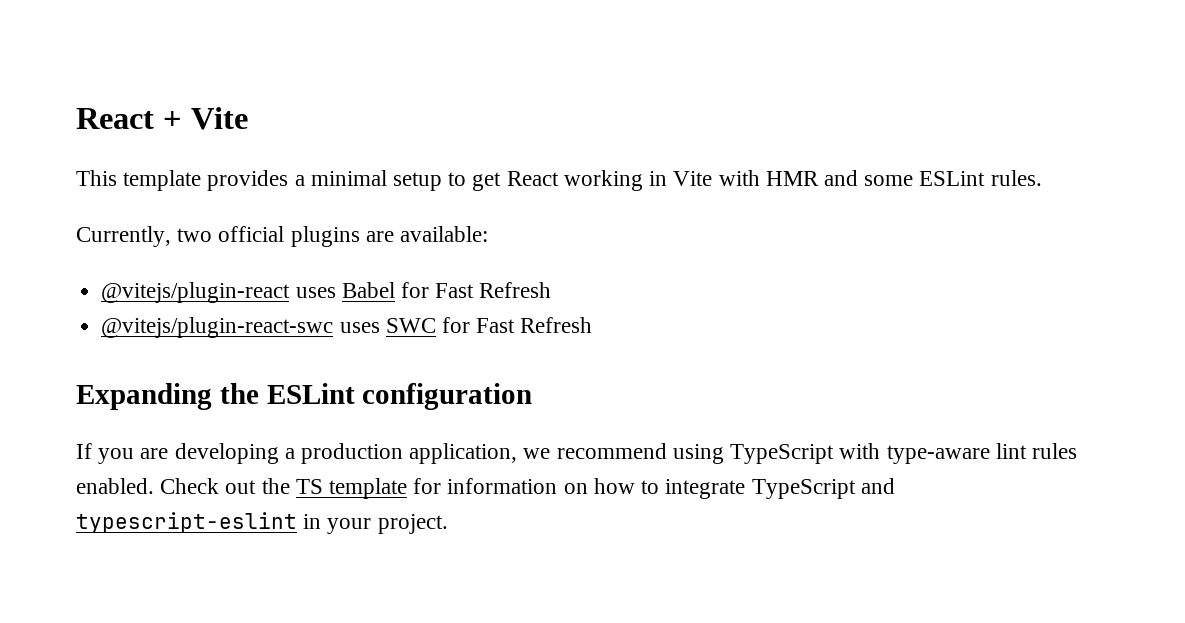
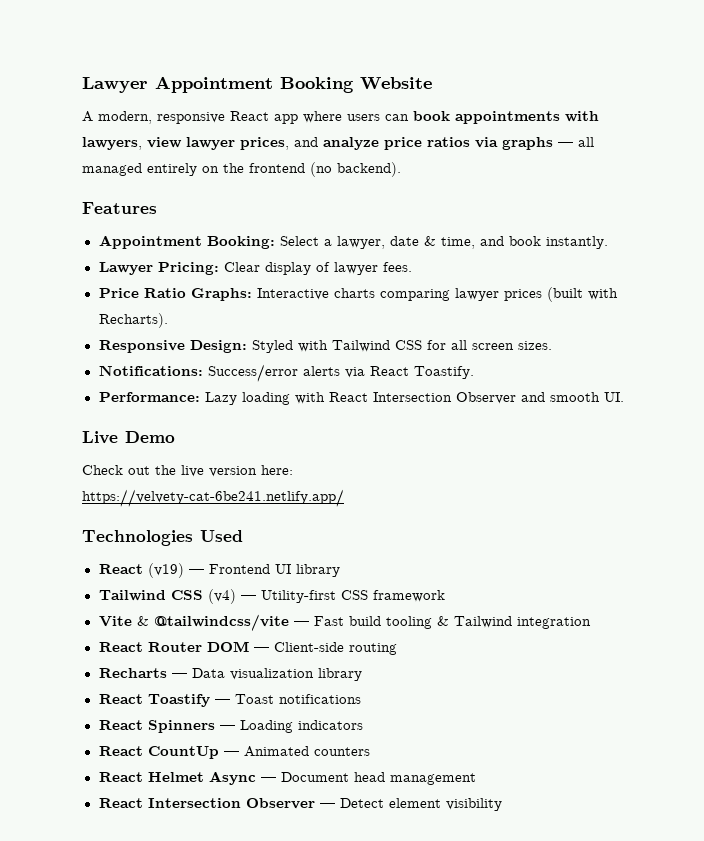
- React + Vite
- This template provides a minimal setup to get React working in Vite with HMR and some ESLint rules.
- Currently, two official plugins are available:
- @vitejs/plugin-react uses Babel for Fast Refresh
- @vitejs/plugin-react-swc uses SWC for Fast Refresh
- Expanding the ESLint configuration
- If you are developing a production application, we recommend using TypeScript with type-aware lint rules enabled. Check out the TS template for information on how to integrate TypeScript and typescript-eslint in your project.
+ Lawyer Appointment Booking Website
+ A modern, responsive React app where users can book appointments with lawyers, view lawyer prices, and analyze price ratios via graphs — all managed entirely on the frontend (no backend).
+ Features
+ Appointment Booking: Select a lawyer, date & time, and book instantly.
+ Lawyer Pricing: Clear display of lawyer fees.
+ Price Ratio Graphs: Interactive charts comparing lawyer prices (built with Recharts).
+ Responsive Design: Styled with Tailwind CSS for all screen sizes.
+ Notifications: Success/error alerts via React Toastify.
+ Performance: Lazy loading with React Intersection Observer and smooth UI.
+ Live Demo
+ Check out the live version here:
+ https://velvety-cat-6be241.netlify.app/
+ Technologies Used
+ React (v19) — Frontend UI library
+ Tailwind CSS (v4) — Utility-first CSS framework
+ Vite & @tailwindcss/vite — Fast build tooling & Tailwind integration
+ React Router DOM — Client-side routing
+ Recharts — Data visualization library
+ React Toastify — Toast notifications
+ React Spinners — Loading indicators
+ React CountUp — Animated counters
+ React Helmet Async — Document head management
+ React Intersection Observer — Detect element visibility

